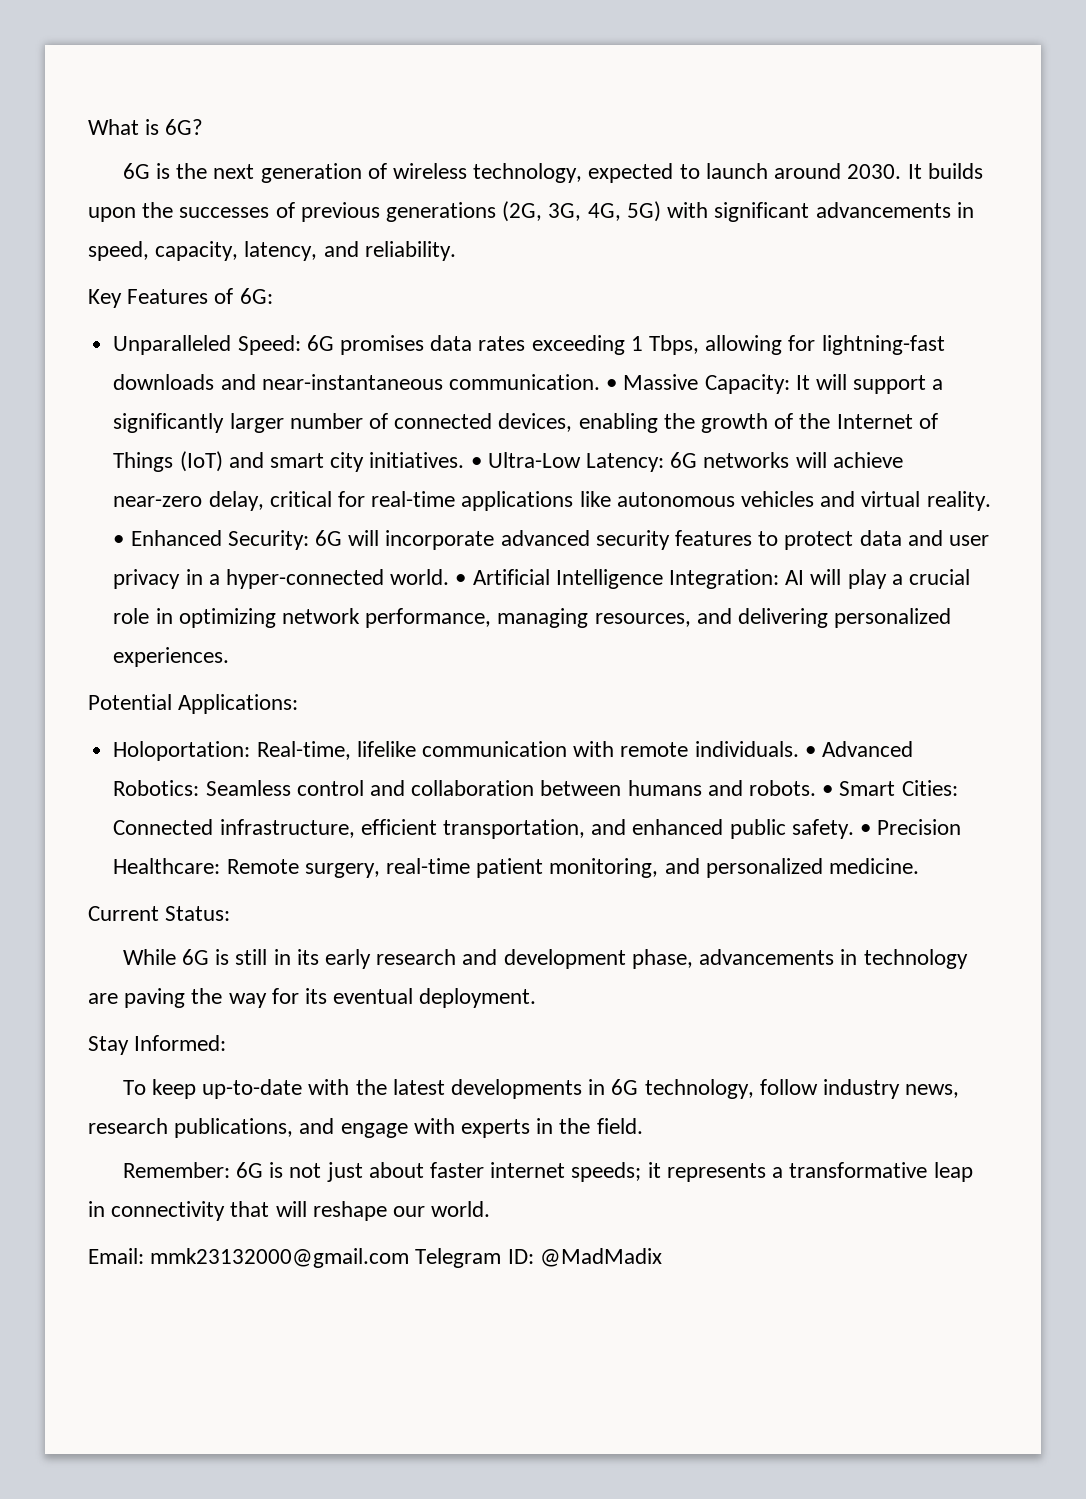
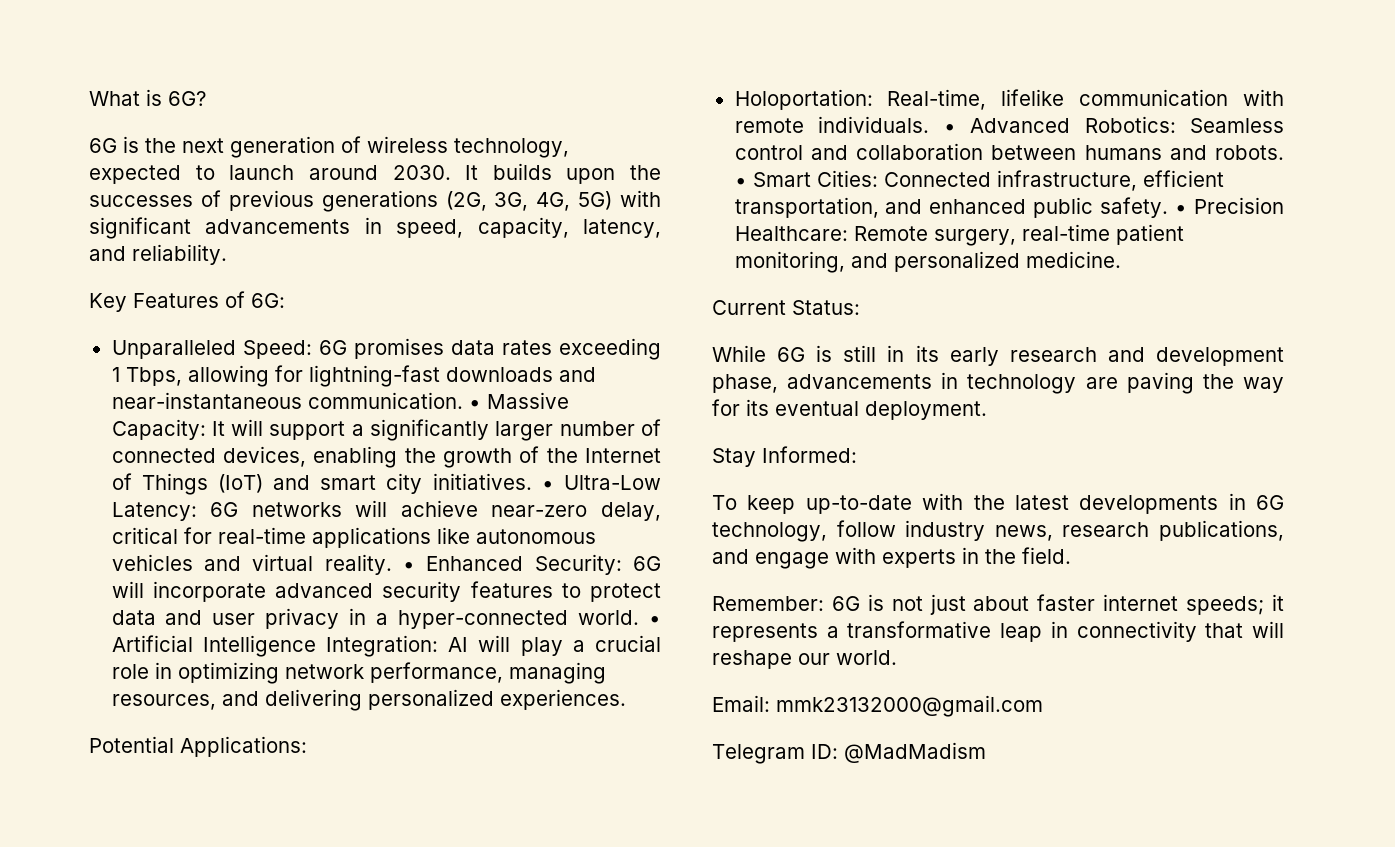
- Email: mmk23132000@gmail.com Telegram ID: @MadMadix
+ Email: mmk23132000@gmail.com
+ Telegram ID: @MadMadism

